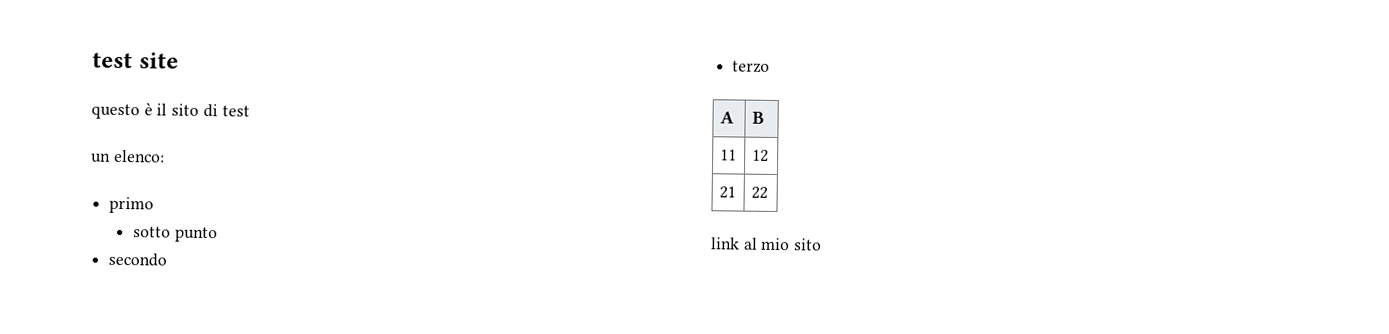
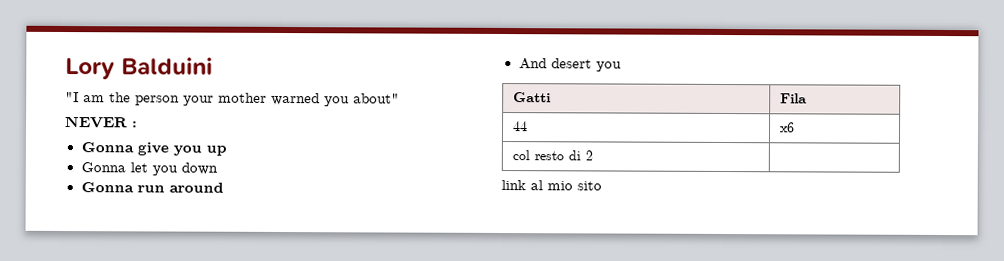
- test site
- questo è il sito di test
- un elenco:
- primo
- sotto punto
- secondo
- terzo
- A | B
- 11 | 12
- 21 | 22
+ Lory Balduini
+ "I am the person your mother warned you about"
+ NEVER :
+ Gonna give you up
+ Gonna let you down
+ Gonna run around
+ And desert you
+ Gatti | Fila
+ 44 | x6
+ col resto di 2 |

